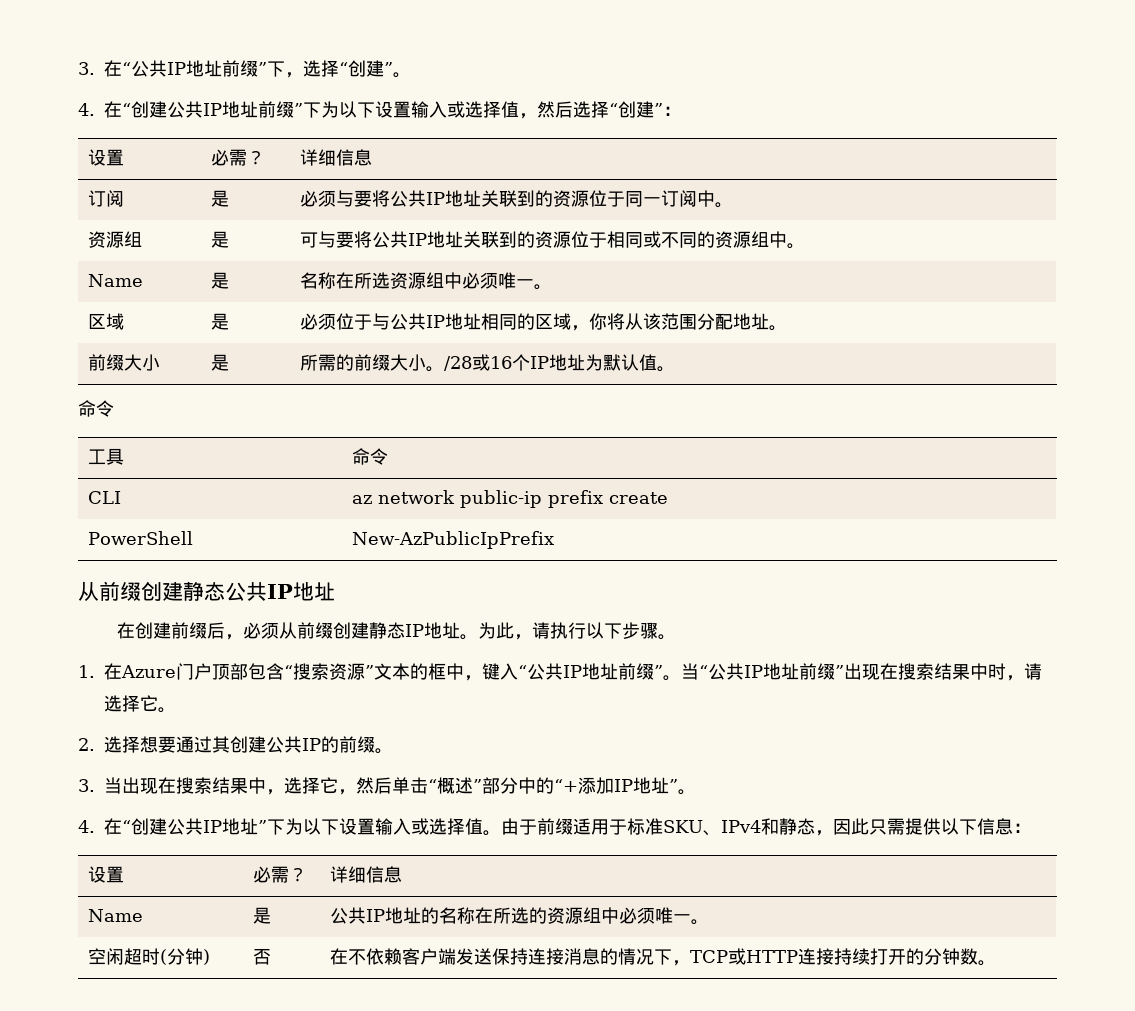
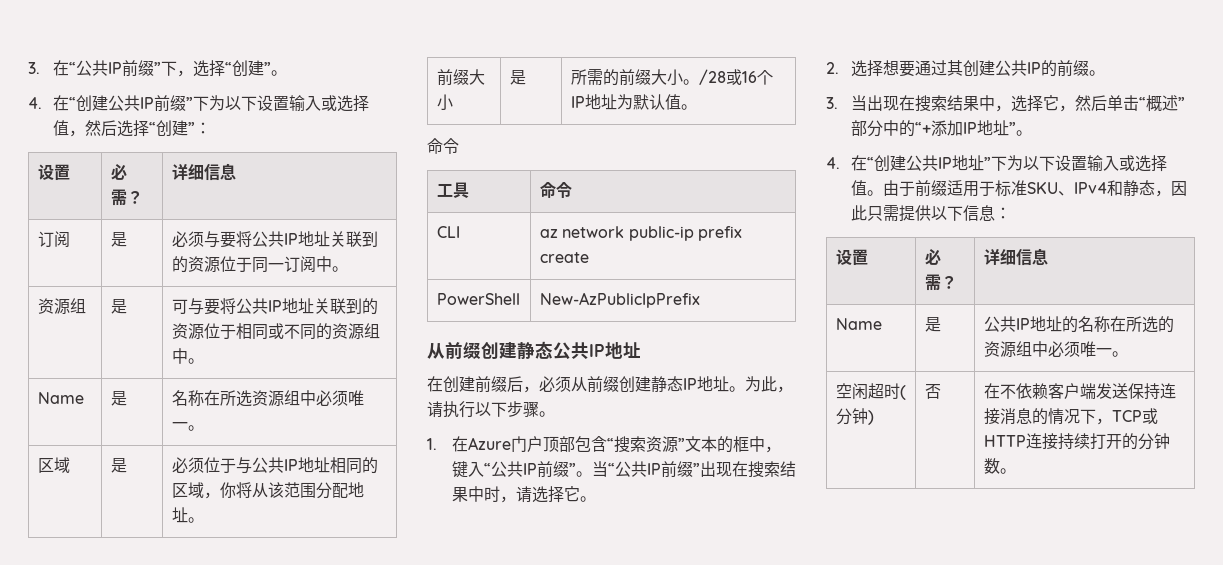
- 3.在“公共IP地址前缀”下，选择“创建”。
+ 3.在“公共IP前缀”下，选择“创建”。
- 4.在“创建公共IP地址前缀”下为以下设置输入或选择值，然后选择“创建”：
+ 4.在“创建公共IP前缀”下为以下设置输入或选择值，然后选择“创建”：
- 1.在Azure门户顶部包含“搜索资源”文本的框中，键入“公共IP地址前缀”。
+ 1.在Azure门户顶部包含“搜索资源”文本的框中，键入“公共IP前缀”。
- 当“公共IP地址前缀”出现在搜索结果中时，请选择它。
+ 当“公共IP前缀”出现在搜索结果中时，请选择它。

